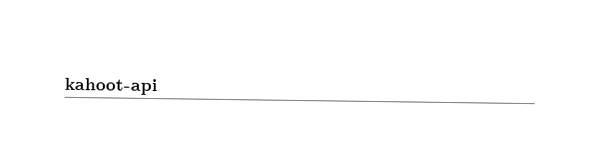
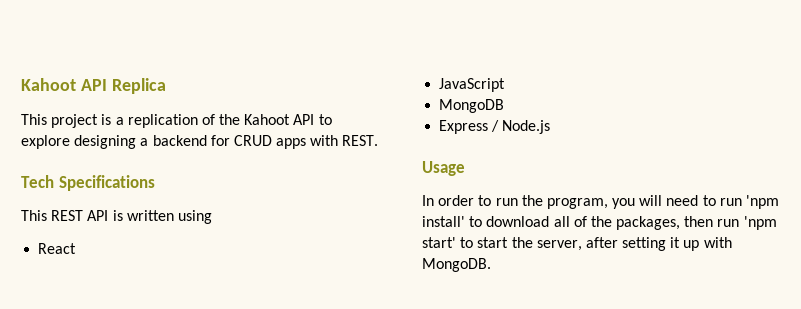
- kahoot-api
+ Kahoot API Replica
+ This project is a replication of the Kahoot API to explore designing a backend for CRUD apps with REST.
+ Tech Specifications
+ This REST API is written using
+ React
+ JavaScript
+ MongoDB
+ Express / Node.js
+ Usage
+ In order to run the program, you will need to run 'npm install' to download all of the packages, then run 'npm start' to start the server, after setting it up with MongoDB.

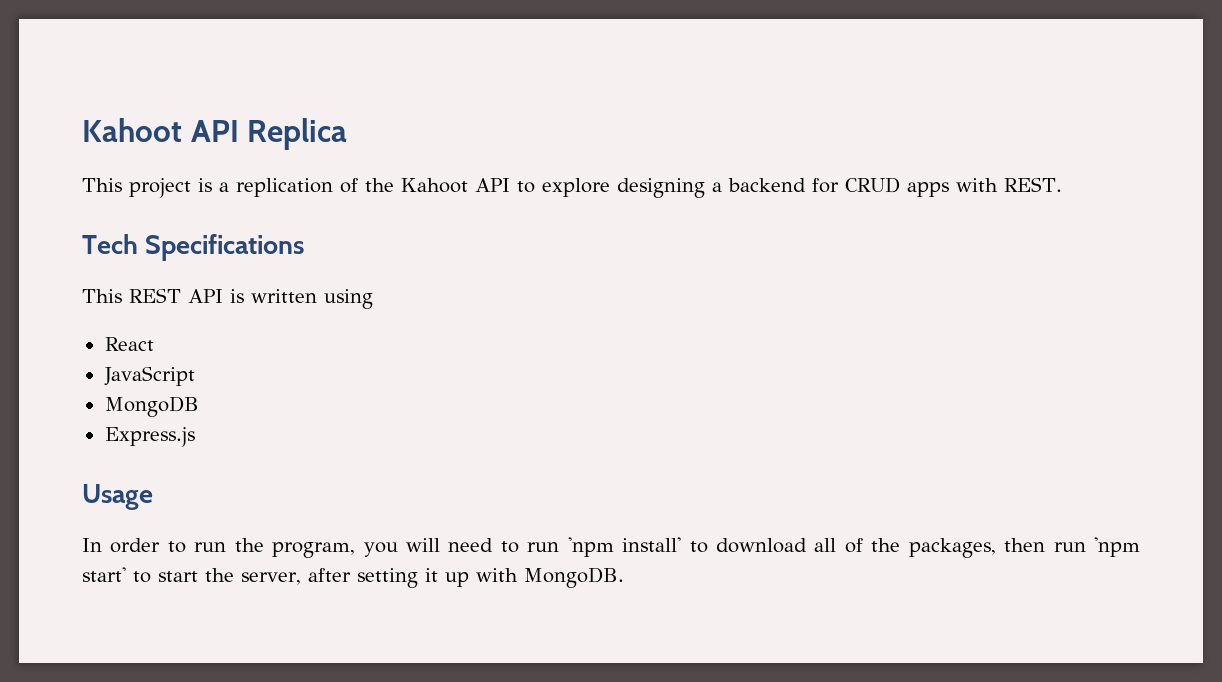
- Express / Node.js
+ Express.js

